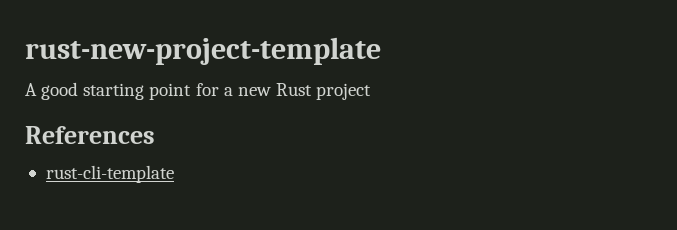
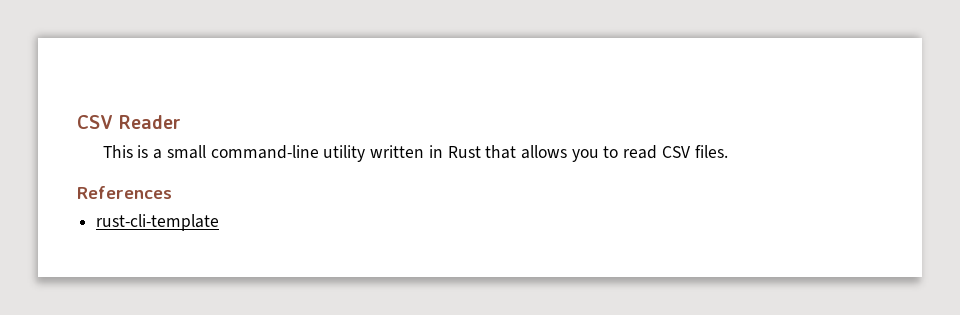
- rust-new-project-template
- A good starting point for a new Rust project
+ CSV Reader
+ This is a small command-line utility written in Rust that allows you to read CSV files.

